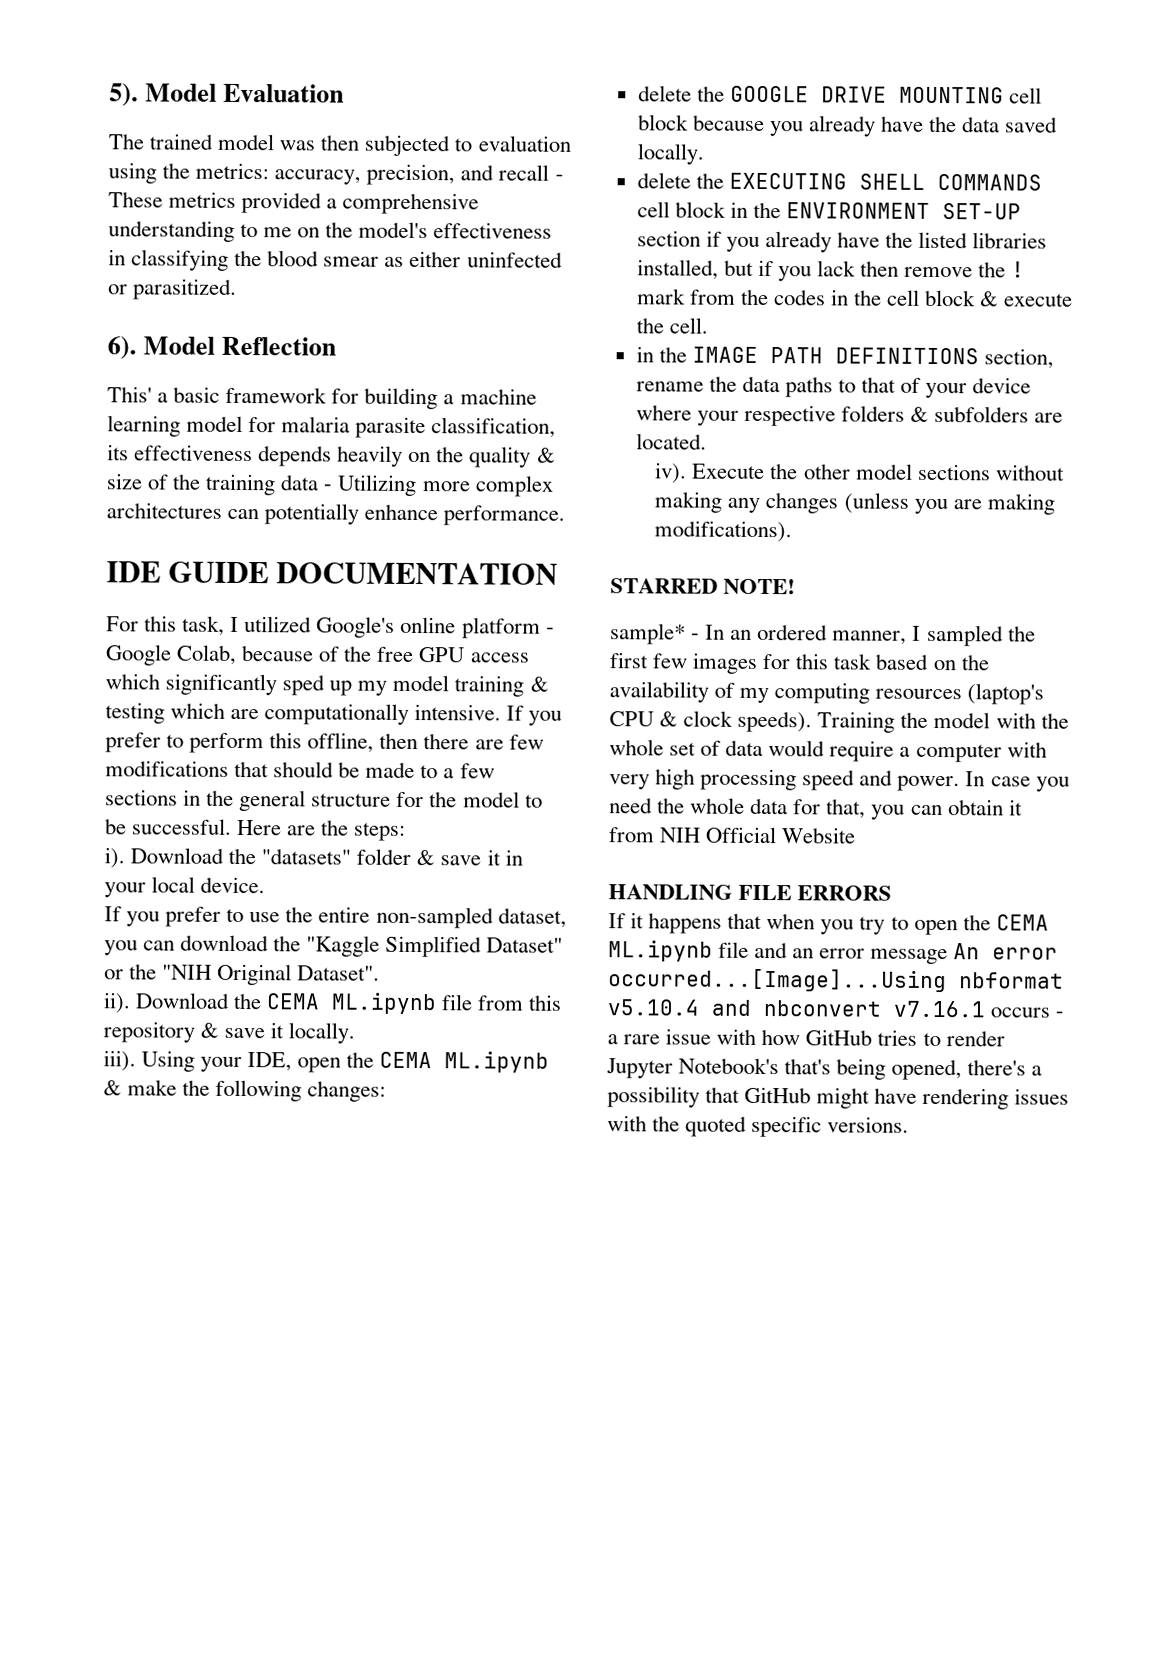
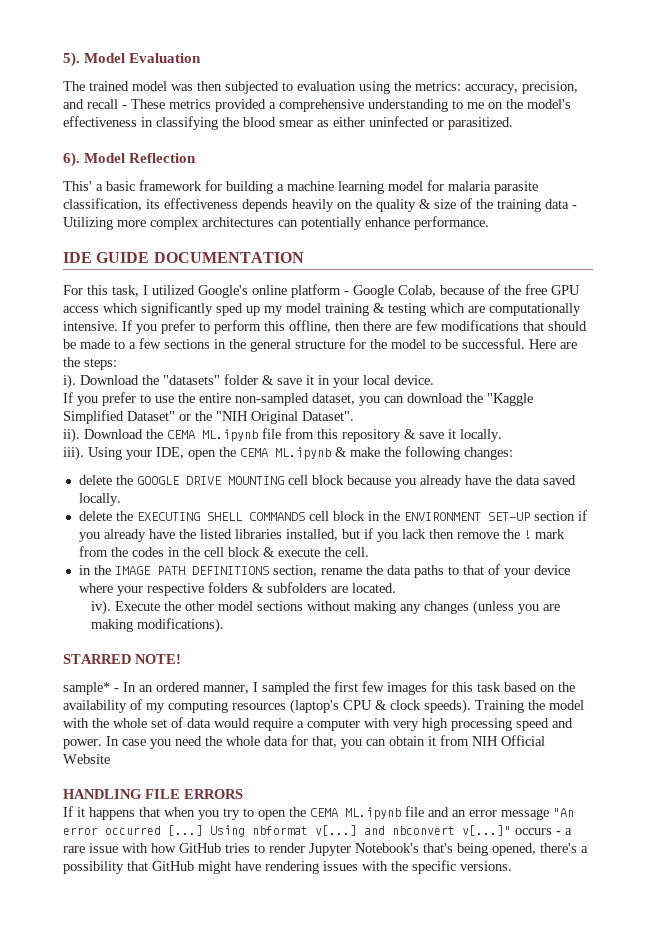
- If it happens that when you try to open the CEMA ML.ipynb file and an error message An error occurred...[Image]...Using nbformat v5.10.4 and nbconvert v7.16.1 occurs - a rare issue with how GitHub tries to render Jupyter Notebook's that's being opened, there's a possibility that GitHub might have rendering issues with the quoted specific versions.
+ If it happens that when you try to open the CEMA ML.ipynb file and an error message "An error occurred [...] Using nbformat v[...] and nbconvert v[...]" occurs - a rare issue with how GitHub tries to render Jupyter Notebook's that's being opened, there's a possibility that GitHub might have rendering issues with the specific versions.

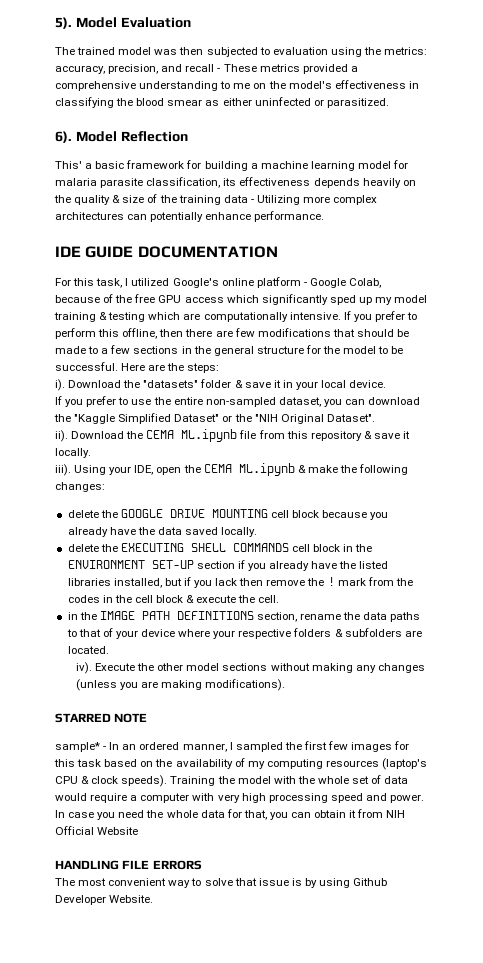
- STARRED NOTE!
+ STARRED NOTE
- If it happens that when you try to open the CEMA ML.ipynb file and an error message "An error occurred [...] Using nbformat v[...] and nbconvert v[...]" occurs - a rare issue with how GitHub tries to render Jupyter Notebook's that's being opened, there's a possibility that GitHub might have rendering issues with the specific versions.
+ The most convenient way to solve that issue is by using Github Developer Website.

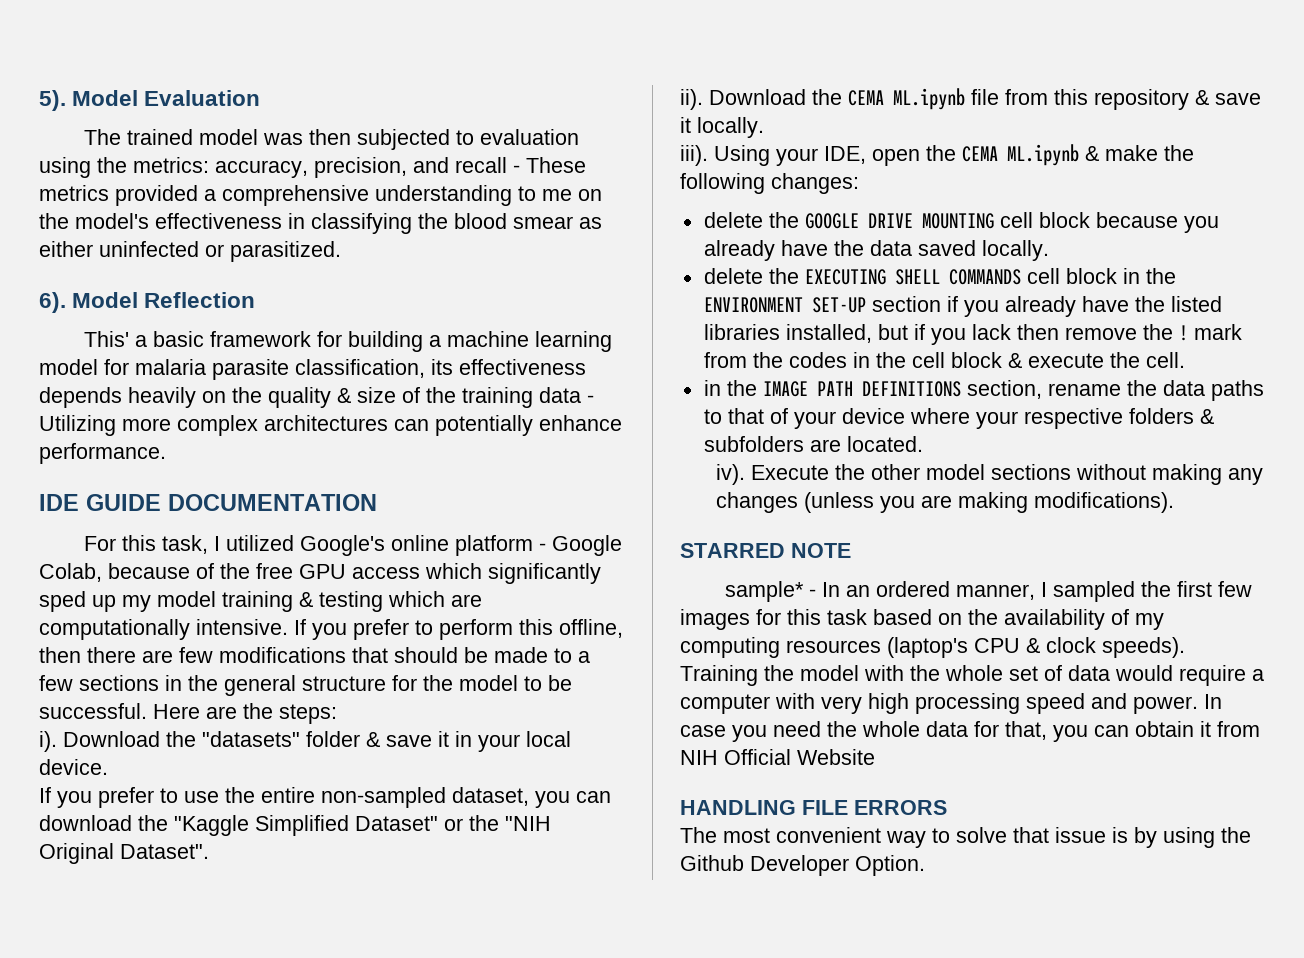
- The most convenient way to solve that issue is by using Github Developer Website.
+ The most convenient way to solve that issue is by using the Github Developer Option.

